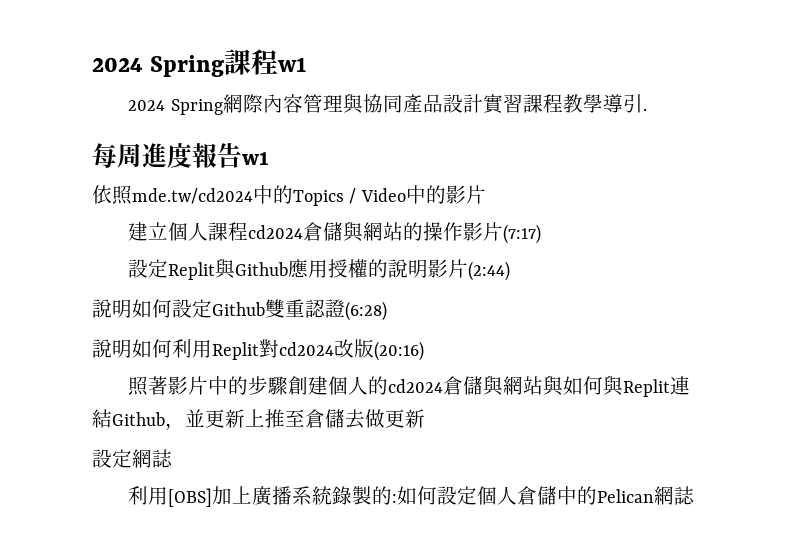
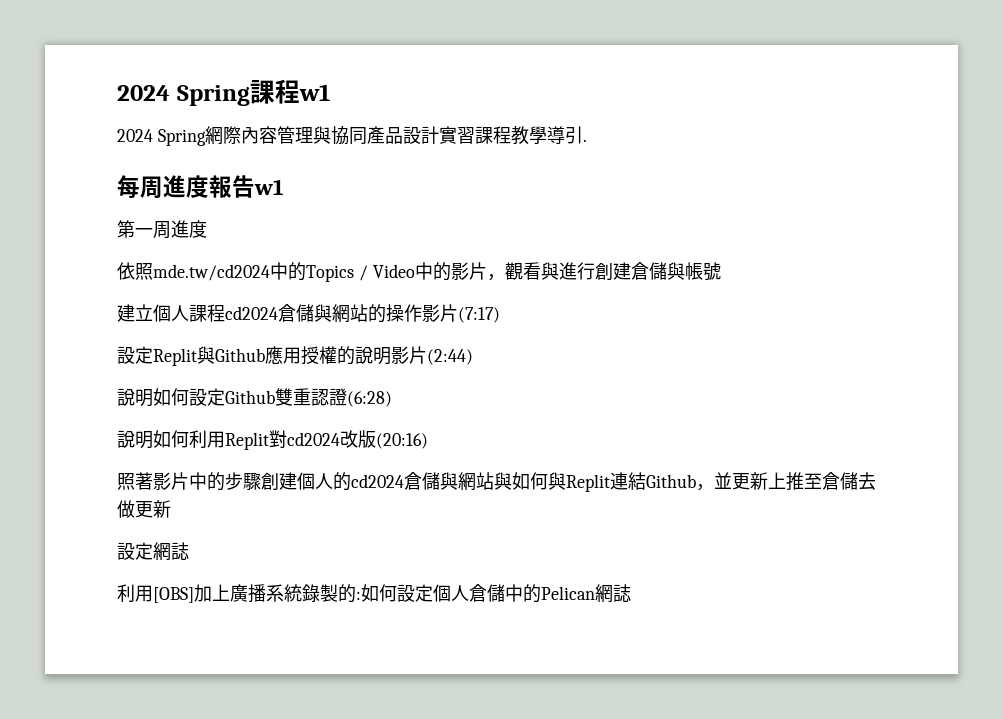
+ 第一周進度
- 依照mde.tw/cd2024中的Topics / Video中的影片
+ 依照mde.tw/cd2024中的Topics / Video中的影片，觀看與進行創建倉儲與帳號

